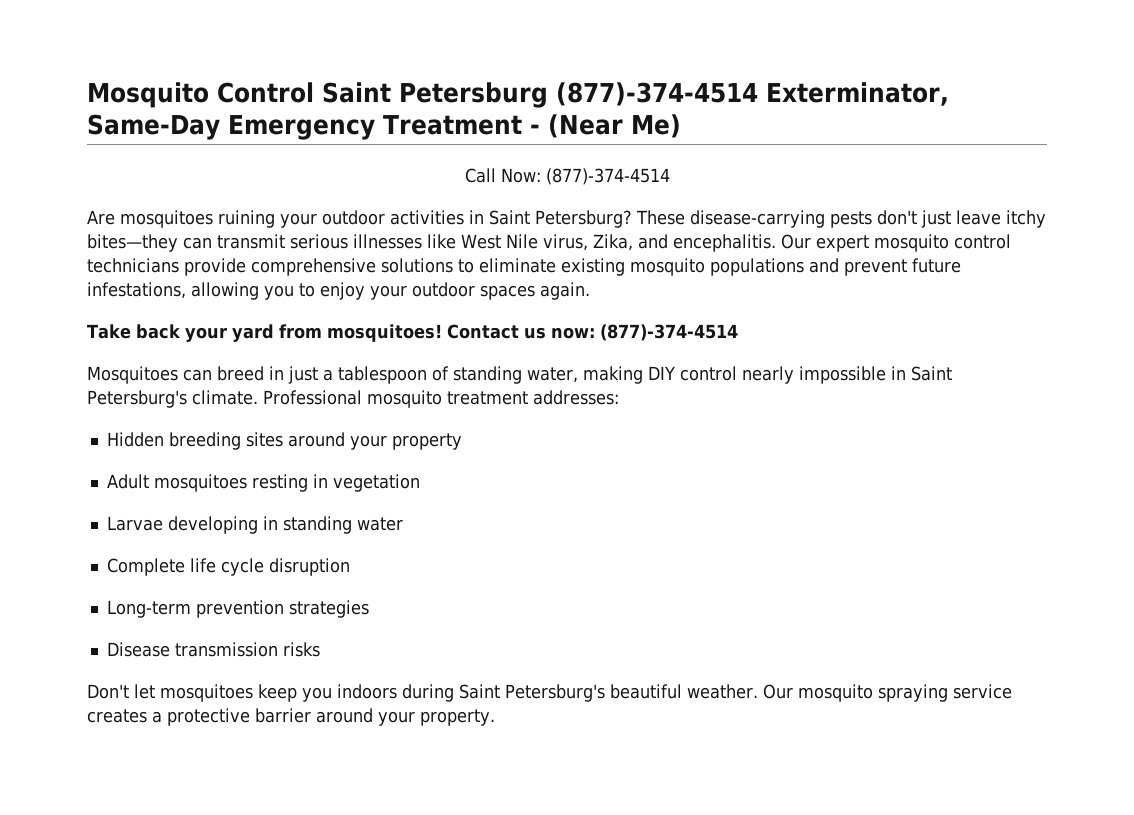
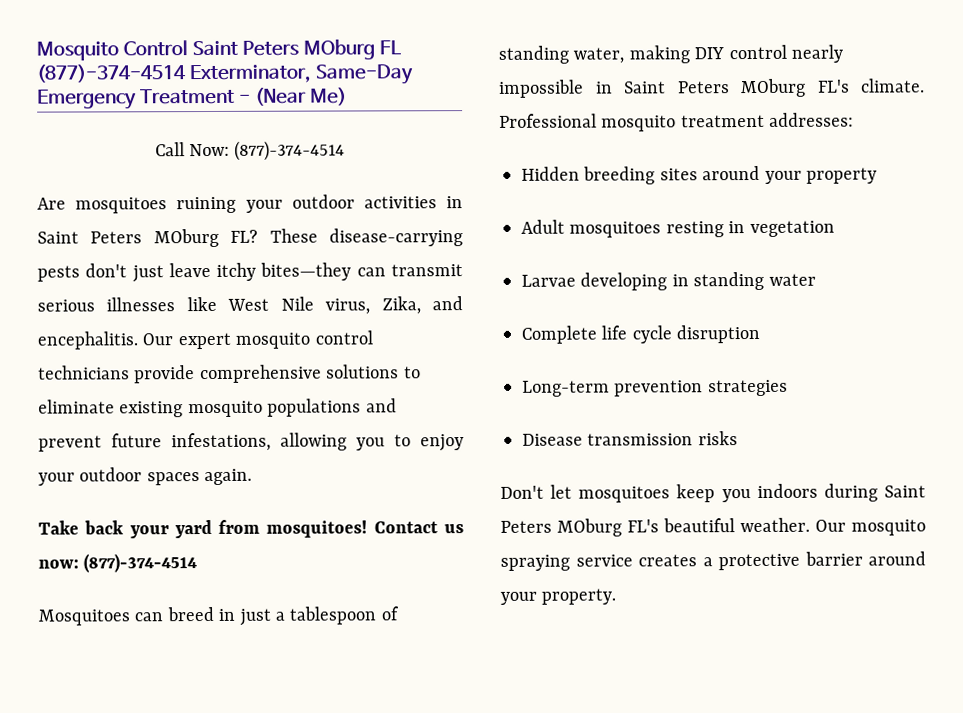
- Mosquito Control Saint Petersburg (877)-374-4514 Exterminator, Same-Day Emergency Treatment - (Near Me)
+ Mosquito Control Saint Peters MOburg FL (877)-374-4514 Exterminator, Same-Day Emergency Treatment - (Near Me)
- Are mosquitoes ruining your outdoor activities in Saint Petersburg?
+ Are mosquitoes ruining your outdoor activities in Saint Peters MOburg FL?
- Mosquitoes can breed in just a tablespoon of standing water, making DIY control nearly impossible in Saint Petersburg's climate.
+ Mosquitoes can breed in just a tablespoon of standing water, making DIY control nearly impossible in Saint Peters MOburg FL's climate.
- Don't let mosquitoes keep you indoors during Saint Petersburg's beautiful weather.
+ Don't let mosquitoes keep you indoors during Saint Peters MOburg FL's beautiful weather.

